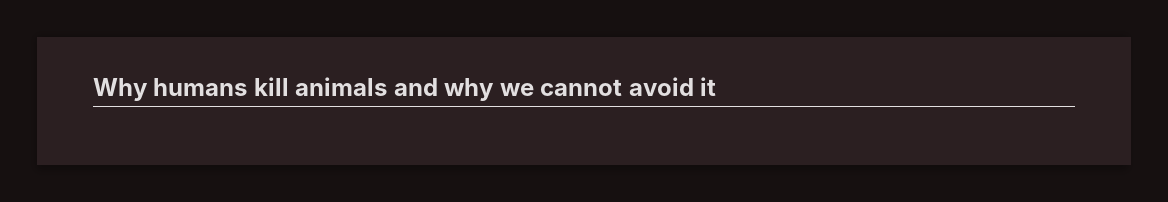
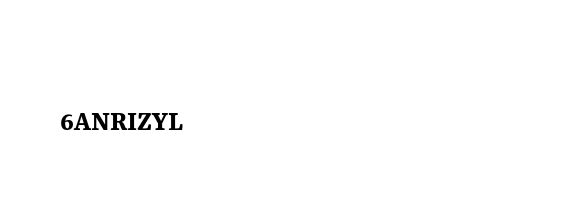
- Why humans kill animals and why we cannot avoid it
+ 6ANRIZYL

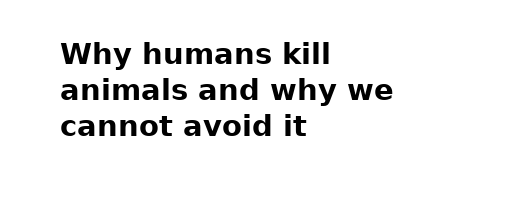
- 6ANRIZYL
+ Why humans kill animals and why we cannot avoid it

